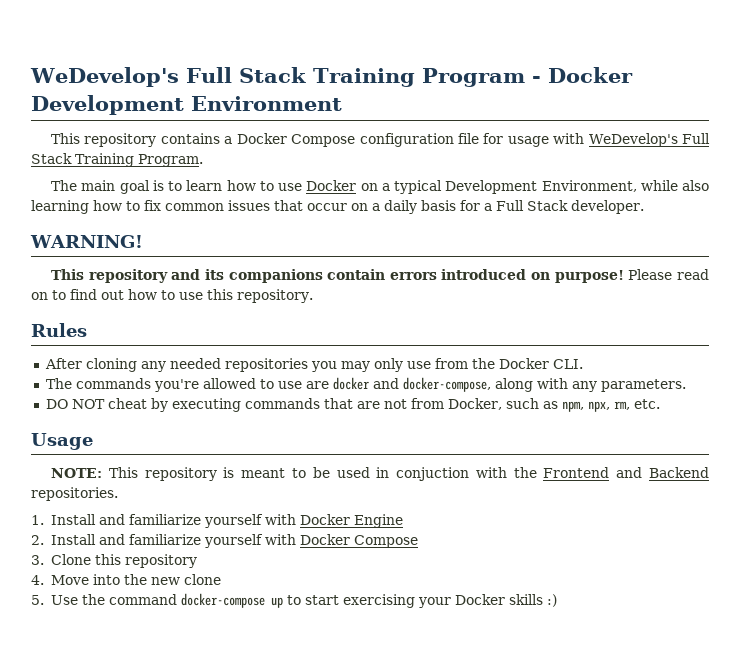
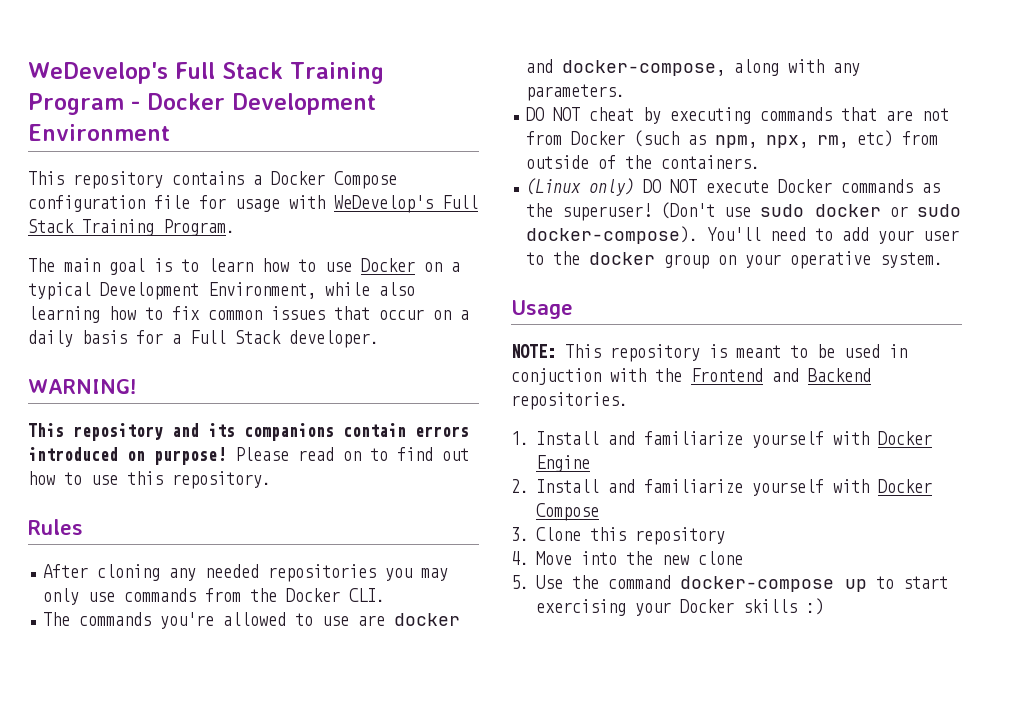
- After cloning any needed repositories you may only use from the Docker CLI.
+ After cloning any needed repositories you may only use commands from the Docker CLI.
- DO NOT cheat by executing commands that are not from Docker, such as npm, npx, rm, etc.
+ DO NOT cheat by executing commands that are not from Docker (such as npm, npx, rm, etc) from outside of the containers.
+ (Linux only) DO NOT execute Docker commands as the superuser! (Don't use sudo docker or sudo docker-compose). You'll need to add your user to the docker group on your operative system.

